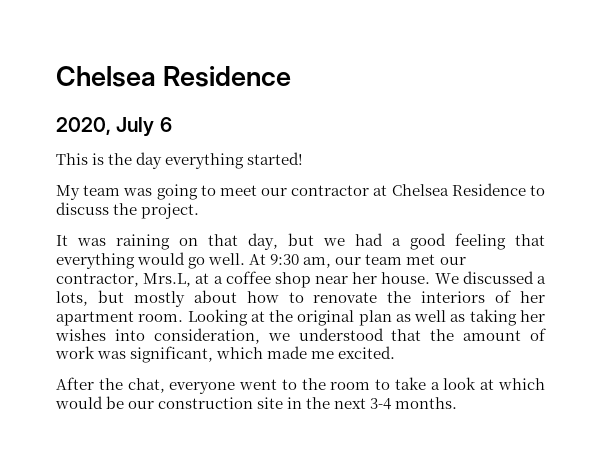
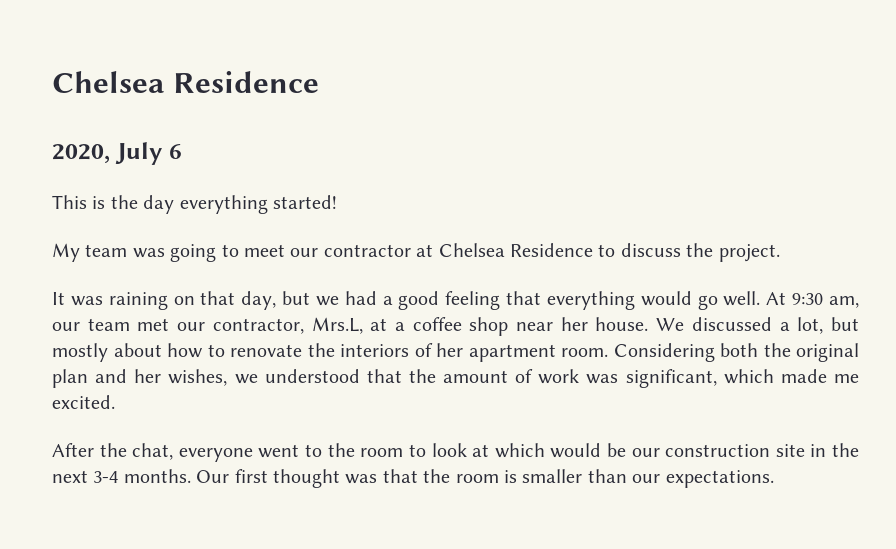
- We discussed a lots, but mostly about how to renovate the interiors of her apartment room.
+ We discussed a lot, but mostly about how to renovate the interiors of her apartment room.
- Looking at the original plan as well as taking her wishes into consideration, we understood that the amount of work was significant, which made me excited.
+ Considering both the original plan and her wishes, we understood that the amount of work was significant, which made me excited.
- After the chat, everyone went to the room to take a look at which would be our construction site in the next 3-4 months.
+ After the chat, everyone went to the room to look at which would be our construction site in the next 3-4 months.
+ Our first thought was that the room is smaller than our expectations.

